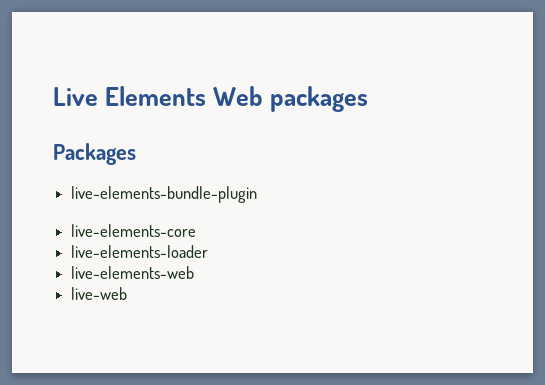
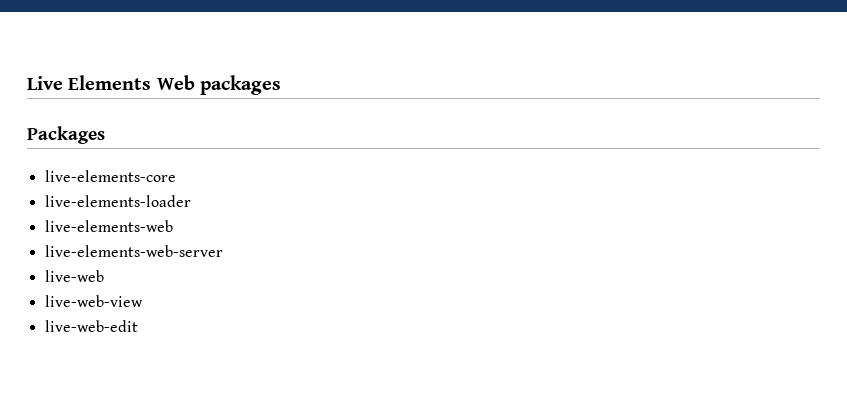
- live-elements-bundle-plugin
+ live-elements-web-server
+ live-web-view
+ live-web-edit

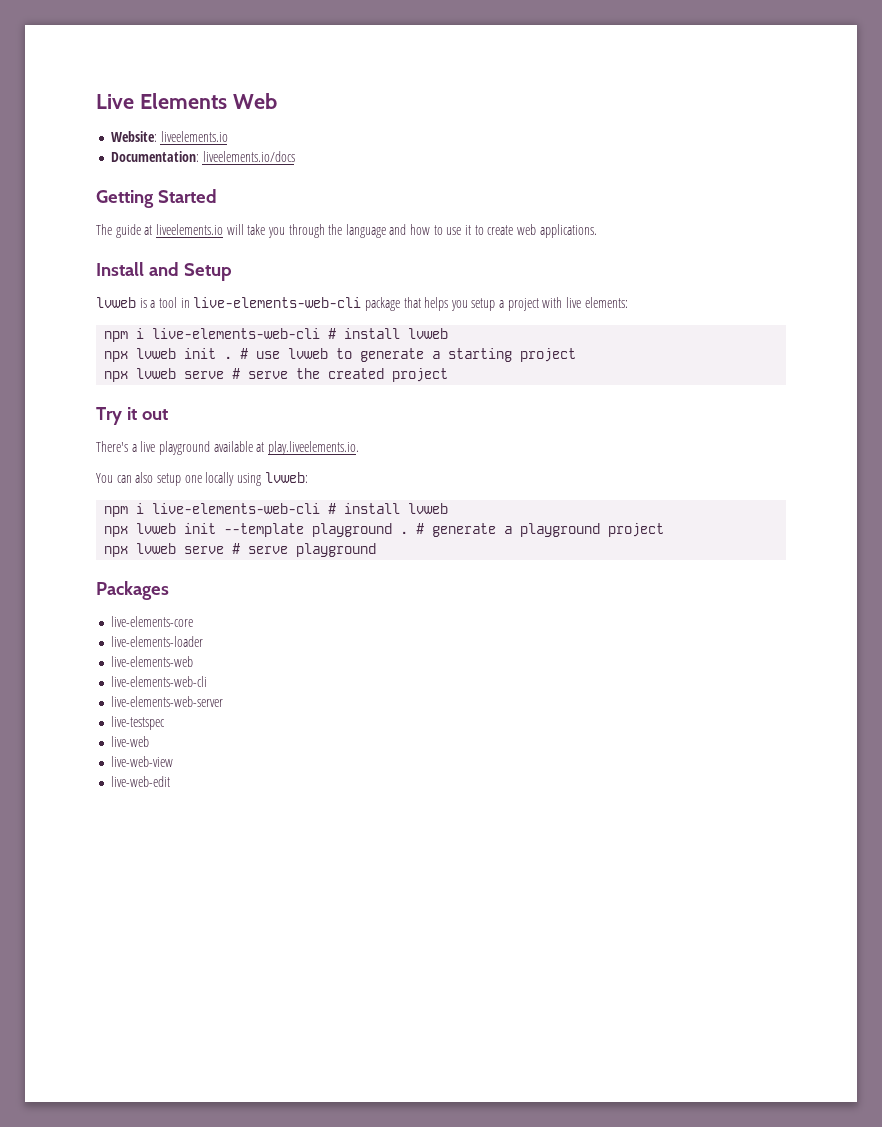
- Live Elements Web packages
+ Live Elements Web
+ Website: liveelements.io
+ Documentation: liveelements.io/docs
+ Getting Started
+ The guide at liveelements.io will take you through the language and how to use it to create web applications.
+ Install and Setup
+ lvweb is a tool in live-elements-web-cli package that helps you setup a project with live elements:
+ npm i live-elements-web-cli # install lvweb
+ npx lvweb init . # use lvweb to generate a starting project
+ npx lvweb serve # serve the created project
+ Try it out
+ There's a live playground available at play.liveelements.io.
+ You can also setup one locally using lvweb:
+ npm i live-elements-web-cli # install lvweb
+ npx lvweb init --template playground . # generate a playground project
+ npx lvweb serve # serve playground
  live-elements-web
+ live-elements-web-cli
+ live-testspec

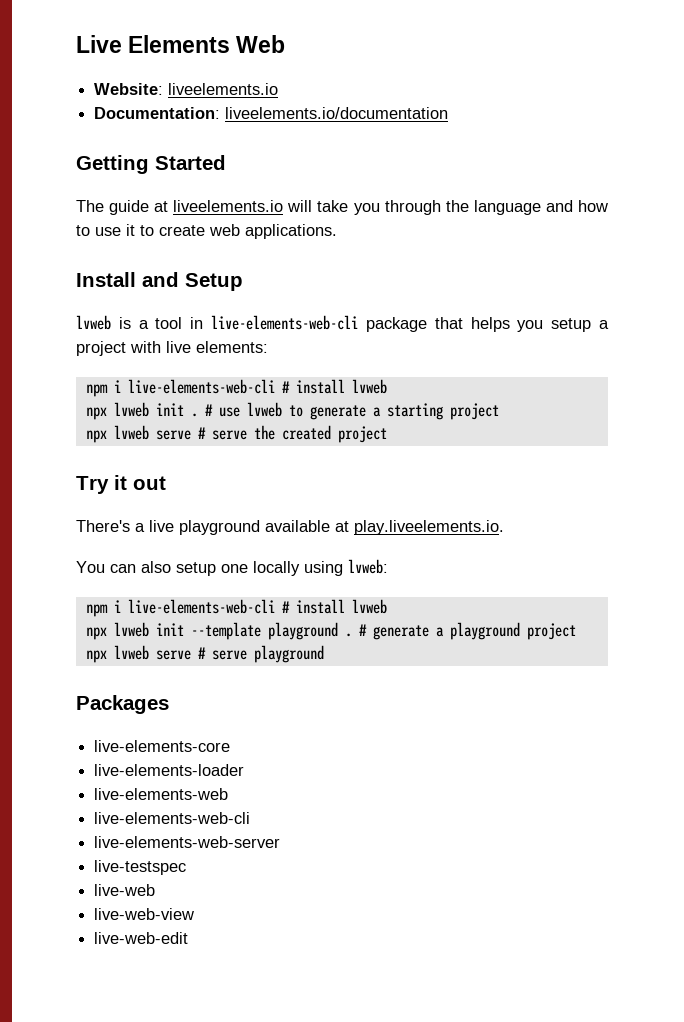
- Documentation: liveelements.io/docs
+ Documentation: liveelements.io/documentation

